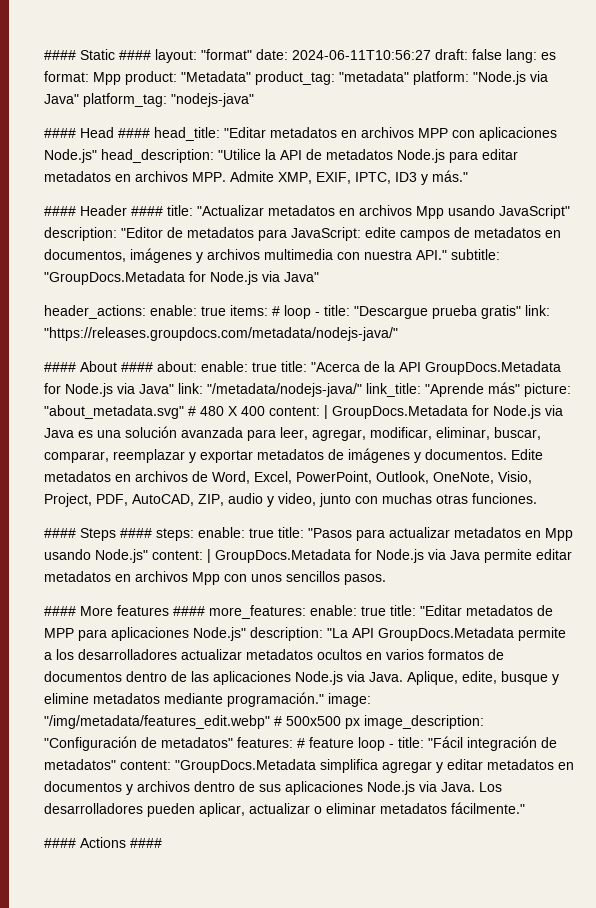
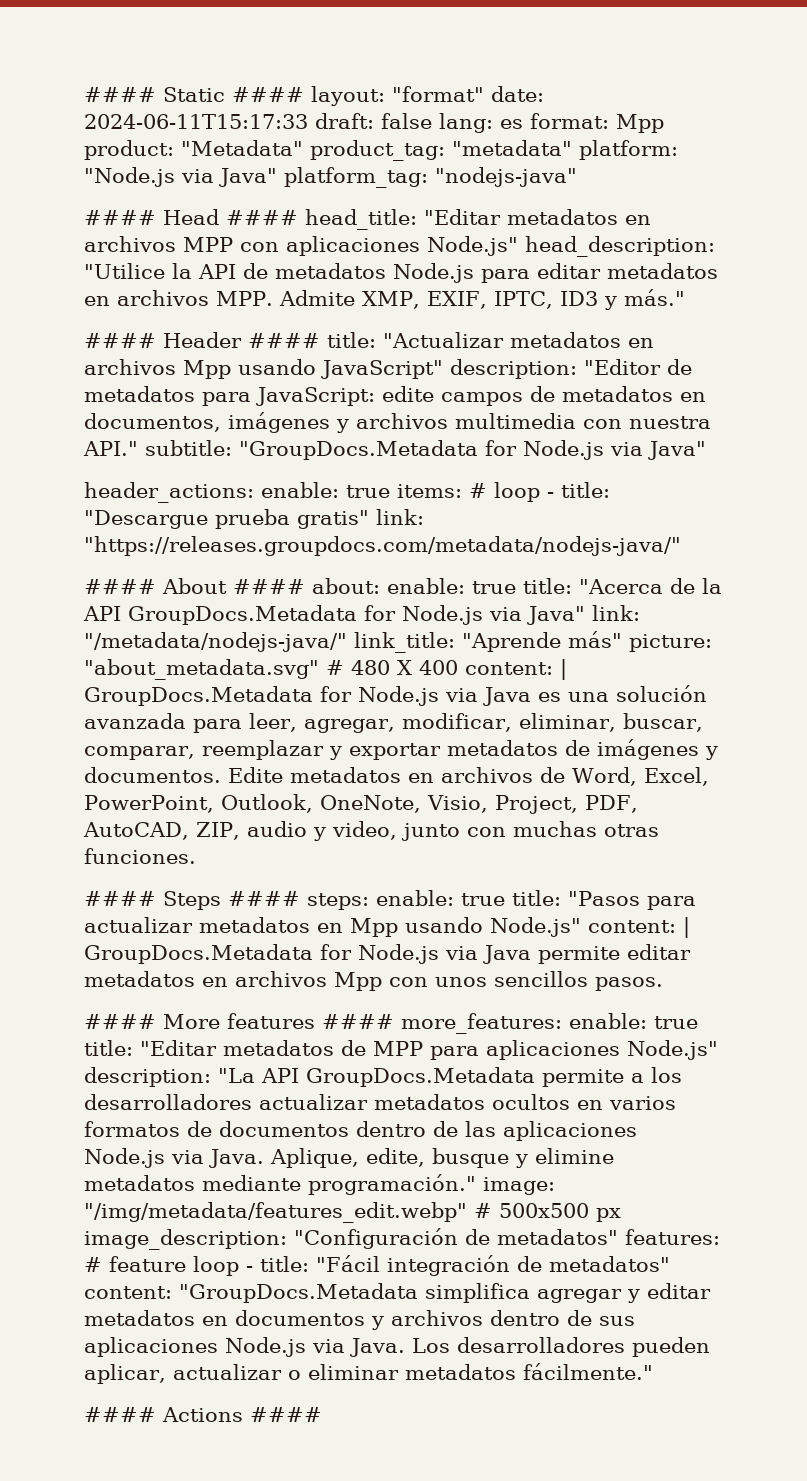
- #### Static #### layout: "format" date: 2024-06-11T10:56:27 draft: false lang: es format: Mpp product: "Metadata" product_tag: "metadata" platform: "Node.js via Java" platform_tag: "nodejs-java"
+ #### Static #### layout: "format" date: 2024-06-11T15:17:33 draft: false lang: es format: Mpp product: "Metadata" product_tag: "metadata" platform: "Node.js via Java" platform_tag: "nodejs-java"

